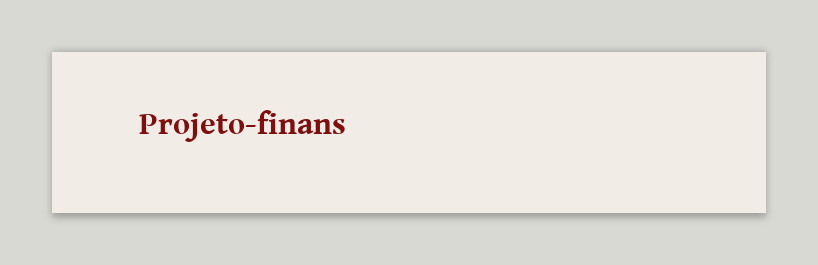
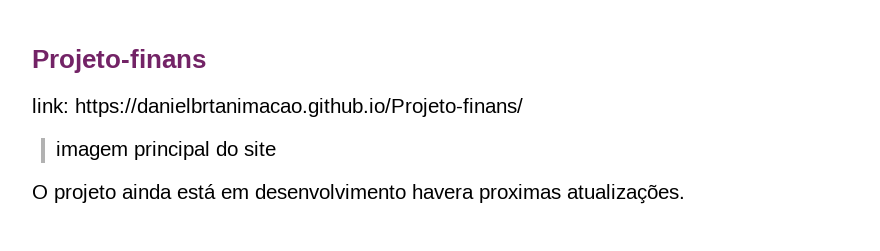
+ link: https://danielbrtanimacao.github.io/Projeto-finans/
+ imagem principal do site
+ O projeto ainda está em desenvolvimento havera proximas atualizações.

